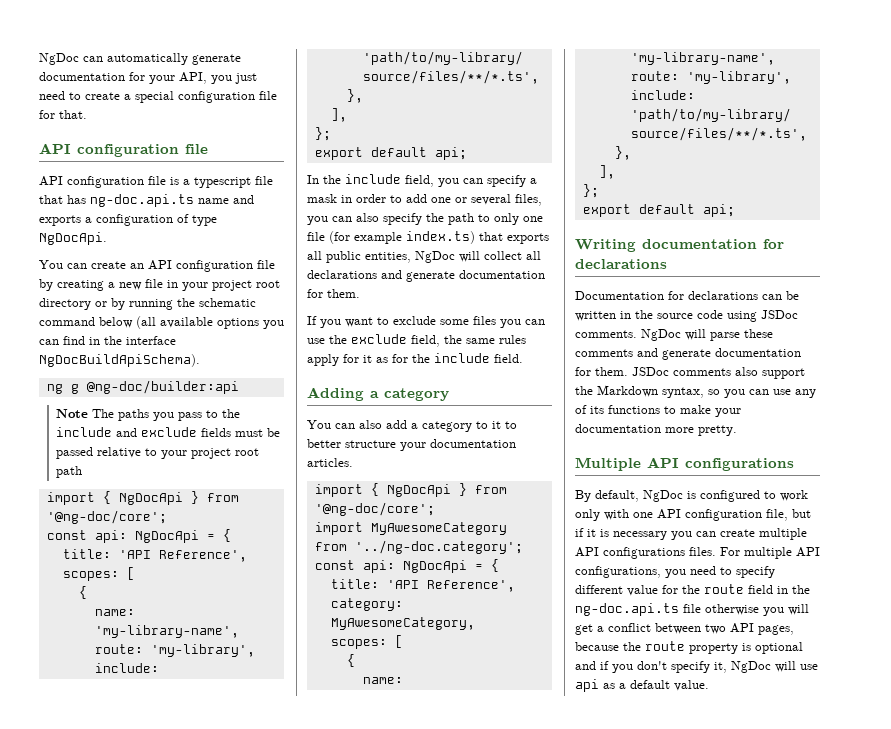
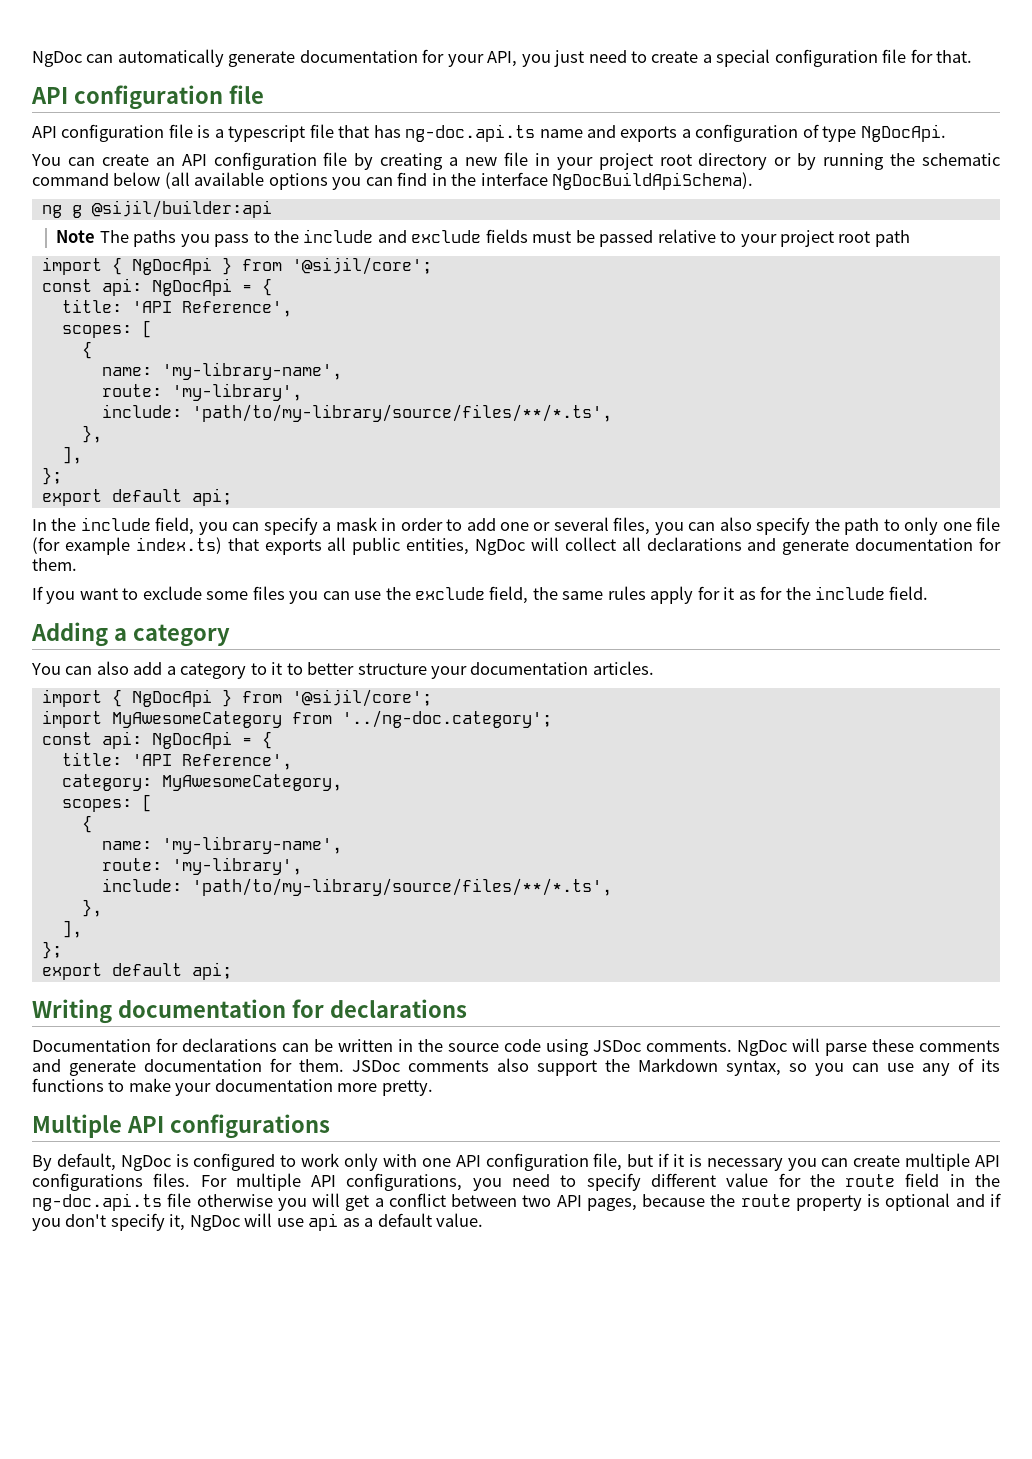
- ng g @ng-doc/builder:api
+ ng g @sijil/builder:api
  Note The paths you pass to the include and exclude fields must be passed relative to your project root path
- import { NgDocApi } from '@ng-doc/core';
+ import { NgDocApi } from '@sijil/core';
  You can also add a category to it to better structure your documentation articles.
- import { NgDocApi } from '@ng-doc/core';
+ import { NgDocApi } from '@sijil/core';

